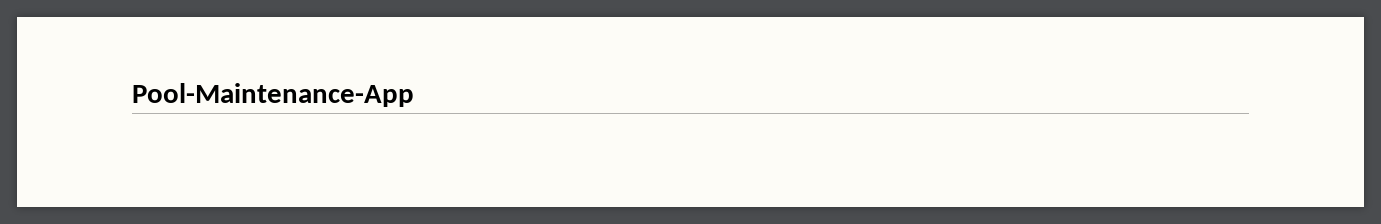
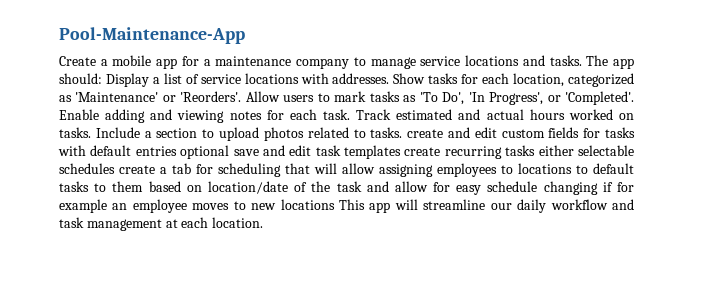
+ Create a mobile app for a maintenance company to manage service locations and tasks. The app should: Display a list of service locations with addresses. Show tasks for each location, categorized as 'Maintenance' or 'Reorders'. Allow users to mark tasks as 'To Do', 'In Progress', or 'Completed'. Enable adding and viewing notes for each task. Track estimated and actual hours worked on tasks. Include a section to upload photos related to tasks. create and edit custom fields for tasks with default entries optional save and edit task templates create recurring tasks either selectable schedules create a tab for scheduling that will allow assigning employees to locations to default tasks to them based on location/date of the task and allow for easy schedule changing if for example an employee moves to new locations This app will streamline our daily workflow and task management at each location.

